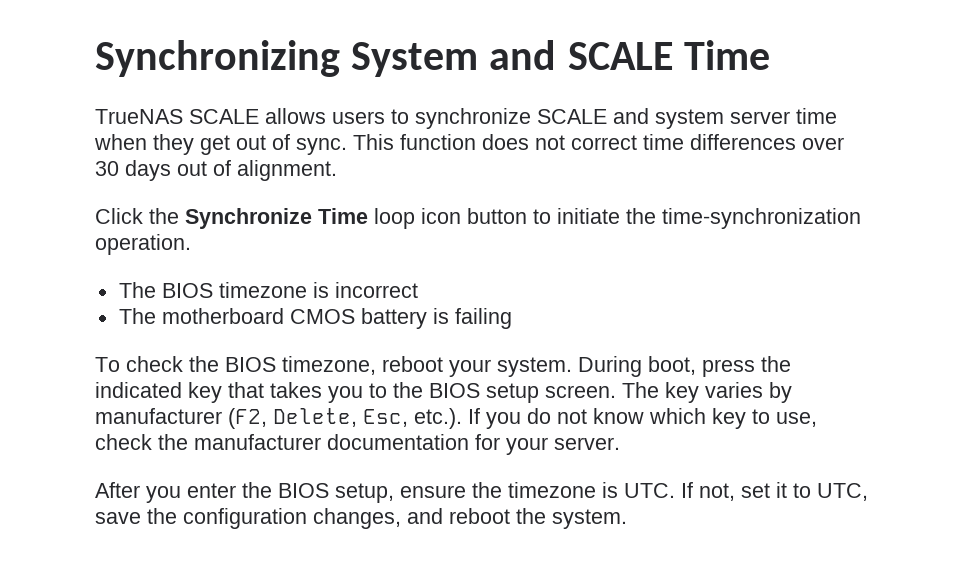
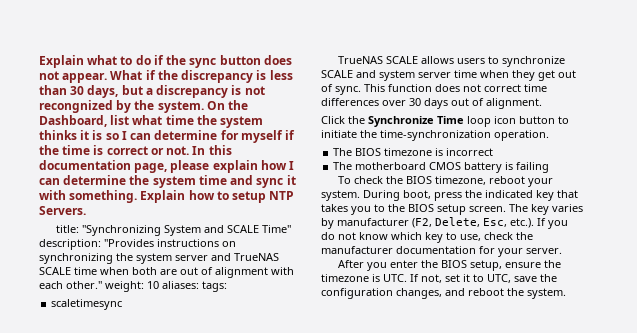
- Synchronizing System and SCALE Time
+ Explain what to do if the sync button does not appear. What if the discrepancy is less than 30 days, but a discrepancy is not recongnized by the system. On the Dashboard, list what time the system thinks it is so I can determine for myself if the time is correct or not. In this documentation page, please explain how I can determine the system time and sync it with something. Explain how to setup NTP Servers.
+ title: "Synchronizing System and SCALE Time" description: "Provides instructions on synchronizing the system server and TrueNAS SCALE time when both are out of alignment with each other." weight: 10 aliases: tags:
+ scaletimesync

